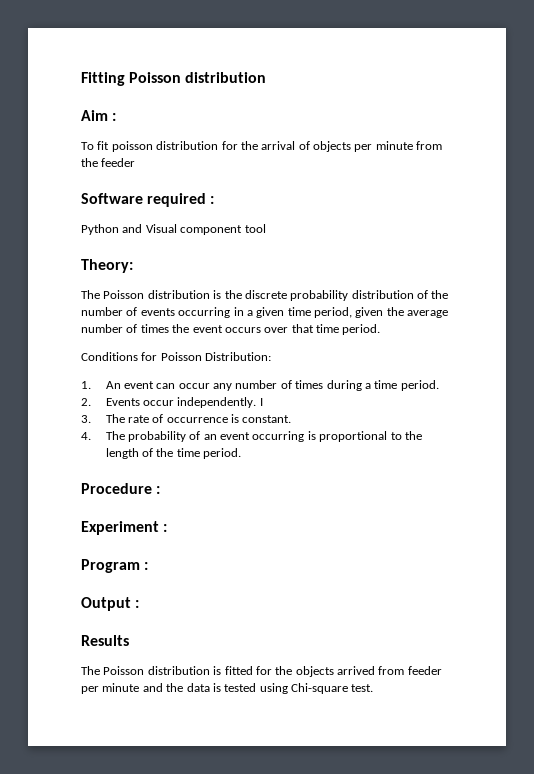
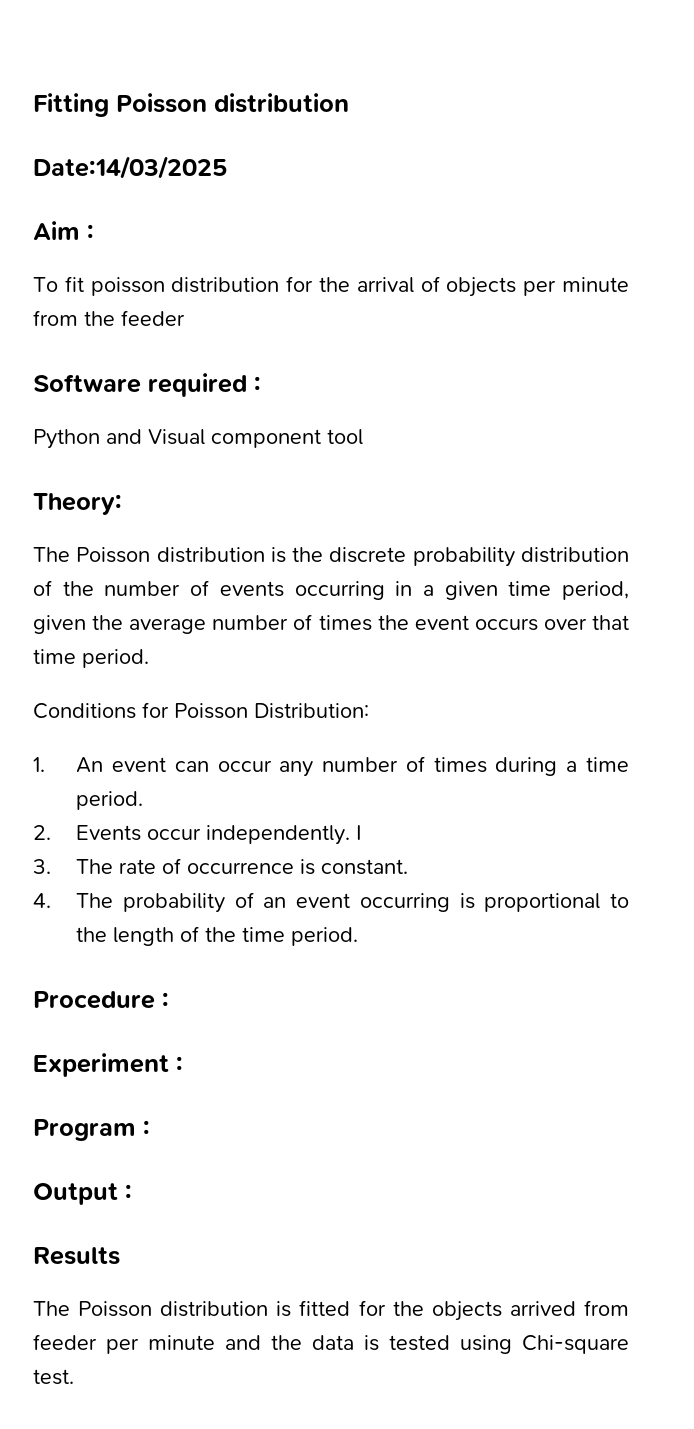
+ Date:14/03/2025

